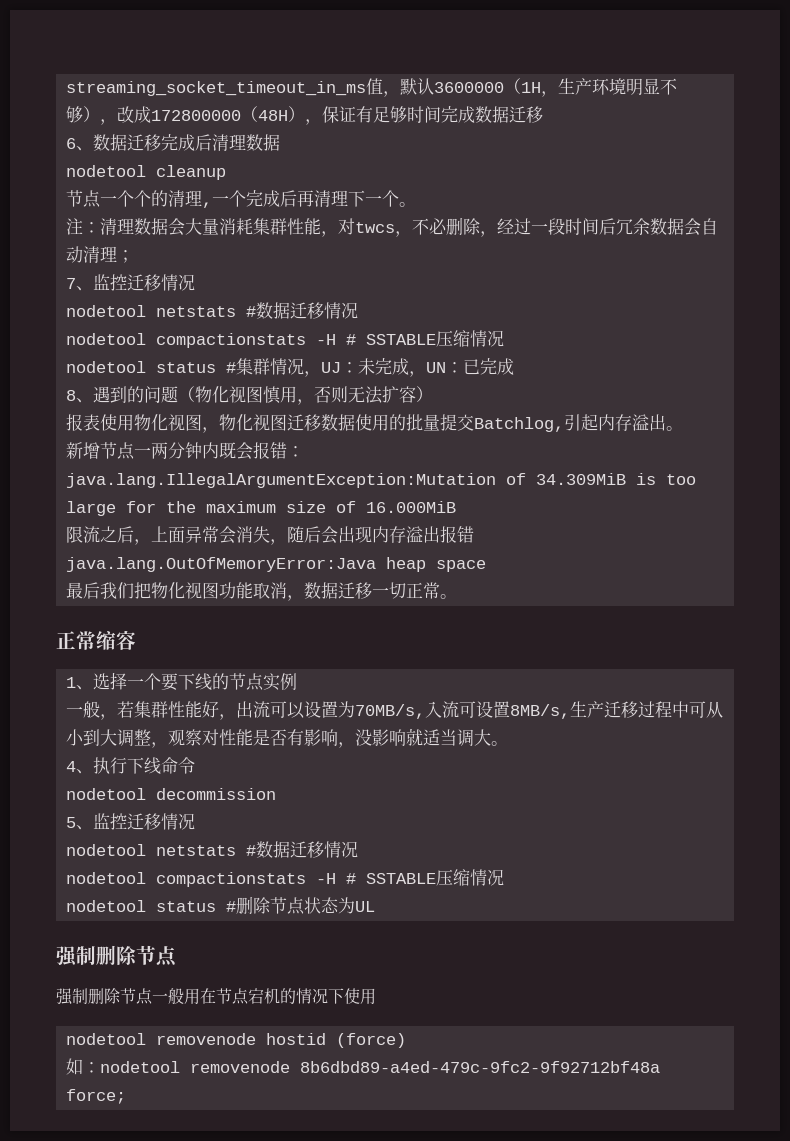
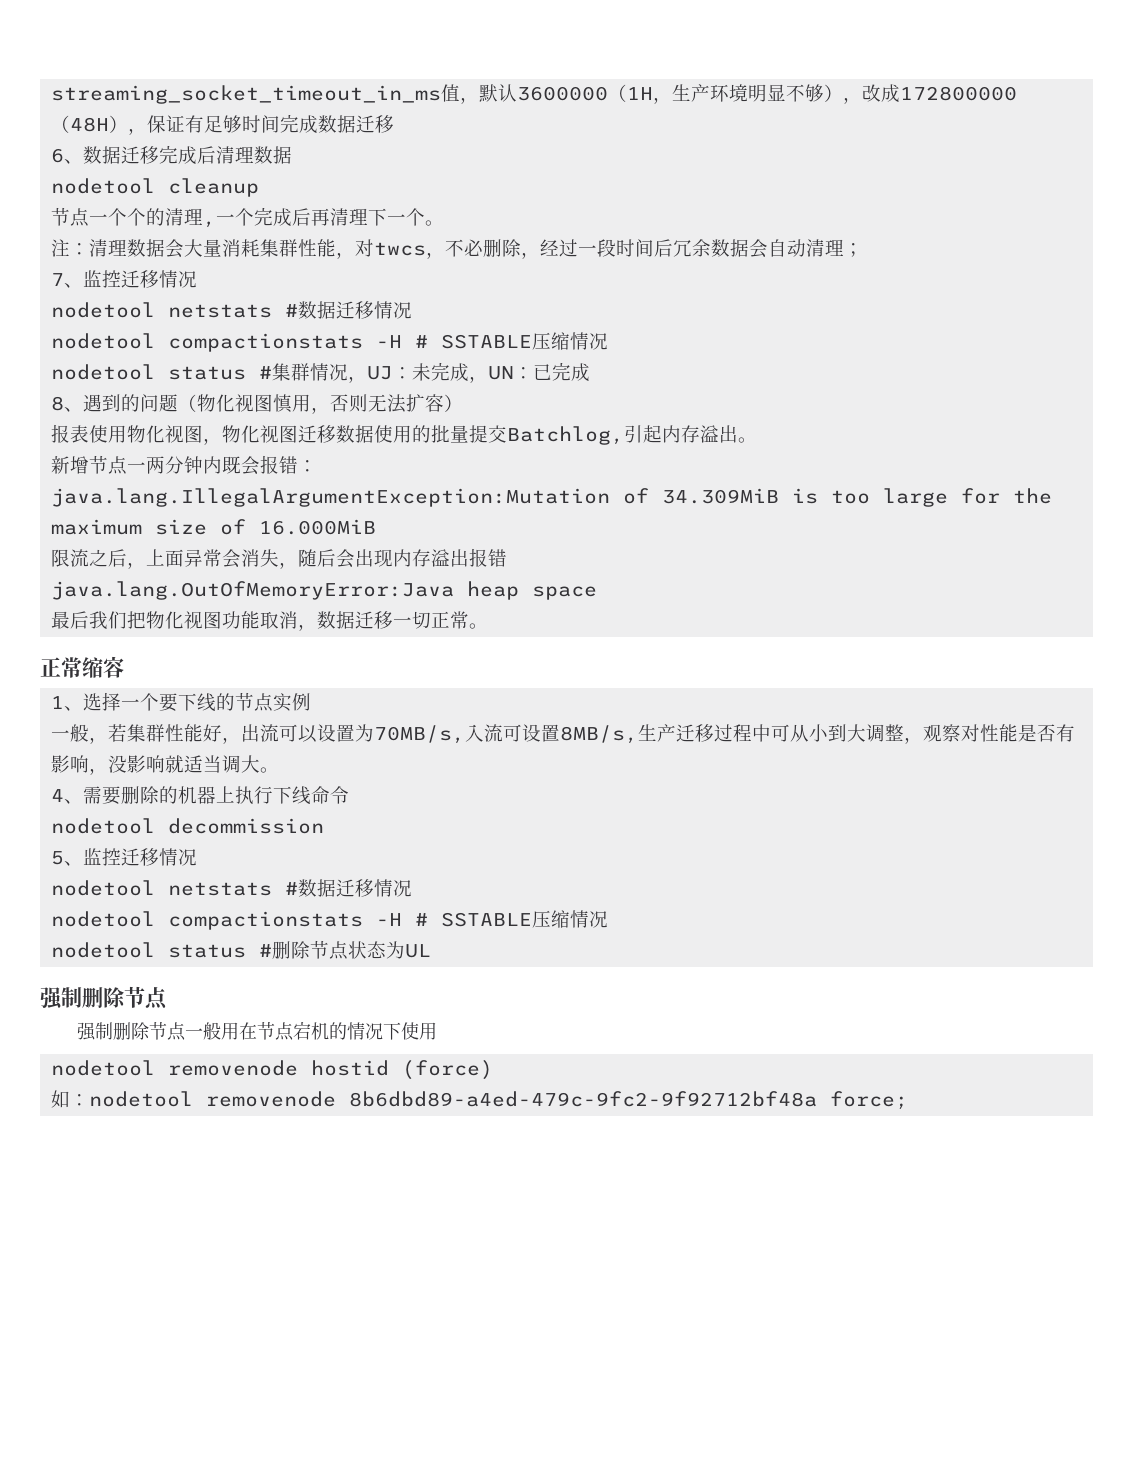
- 4、执行下线命令
+ 4、需要删除的机器上执行下线命令

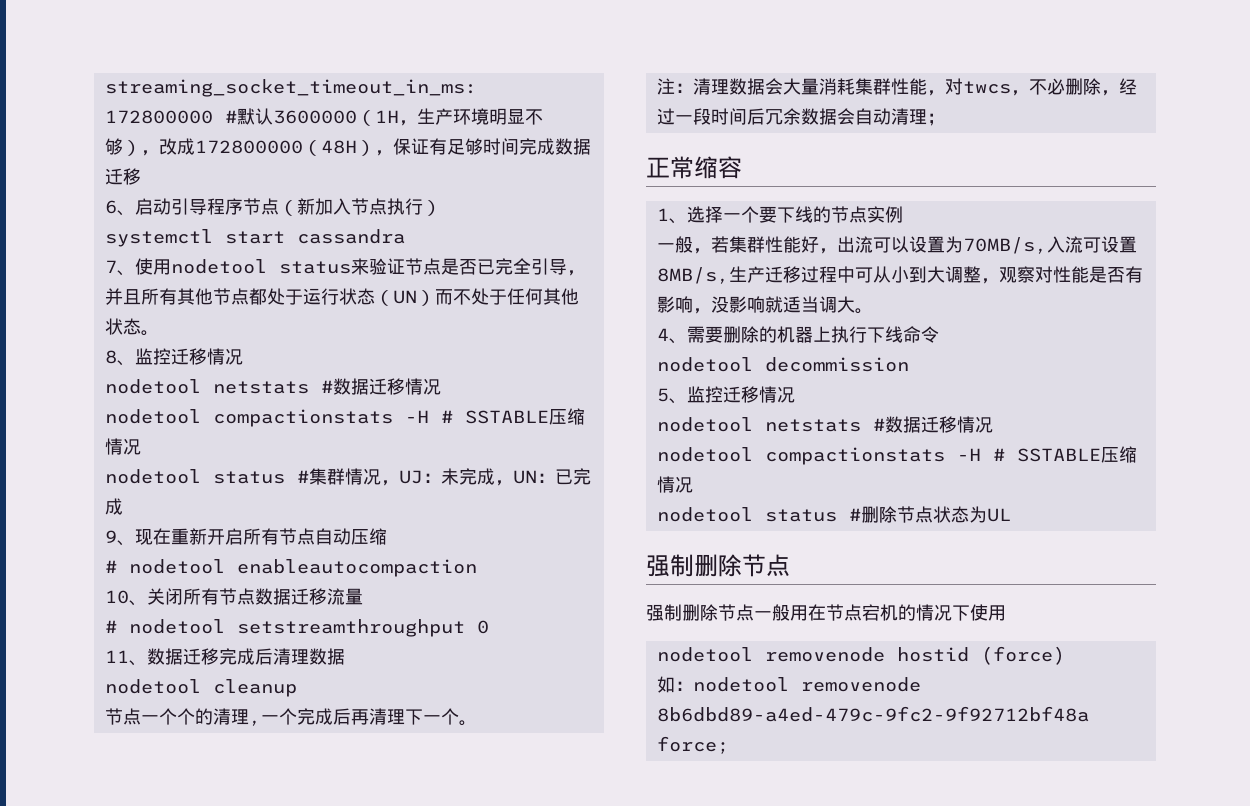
- streaming_socket_timeout_in_ms值，默认3600000（1H，生产环境明显不够），改成172800000（48H），保证有足够时间完成数据迁移
+ streaming_socket_timeout_in_ms: 172800000 #默认3600000（1H，生产环境明显不够），改成172800000（48H），保证有足够时间完成数据迁移
- 6、数据迁移完成后清理数据
+ 6、启动引导程序节点（新加入节点执行）
+ systemctl start cassandra
+ 7、使用nodetool status来验证节点是否已完全引导，并且所有其他节点都处于运行状态（UN）而不处于任何其他状态。
+ 8、监控迁移情况
+ nodetool netstats #数据迁移情况
+ nodetool compactionstats -H # SSTABLE压缩情况
+ nodetool status #集群情况，UJ：未完成，UN：已完成
+ 9、现在重新开启所有节点自动压缩
+ # nodetool enableautocompaction
+ 10、关闭所有节点数据迁移流量
+ # nodetool setstreamthroughput 0
+ 11、数据迁移完成后清理数据
- 7、监控迁移情况
- nodetool netstats #数据迁移情况
- nodetool compactionstats -H # SSTABLE压缩情况
- nodetool status #集群情况，UJ：未完成，UN：已完成
- 8、遇到的问题（物化视图慎用，否则无法扩容）
- 报表使用物化视图，物化视图迁移数据使用的批量提交Batchlog,引起内存溢出。
- 新增节点一两分钟内既会报错：
- java.lang.IllegalArgumentException:Mutation of 34.309MiB is too large for the maximum size of 16.000MiB
- 限流之后，上面异常会消失，随后会出现内存溢出报错
- java.lang.OutOfMemoryError:Java heap space
- 最后我们把物化视图功能取消，数据迁移一切正常。

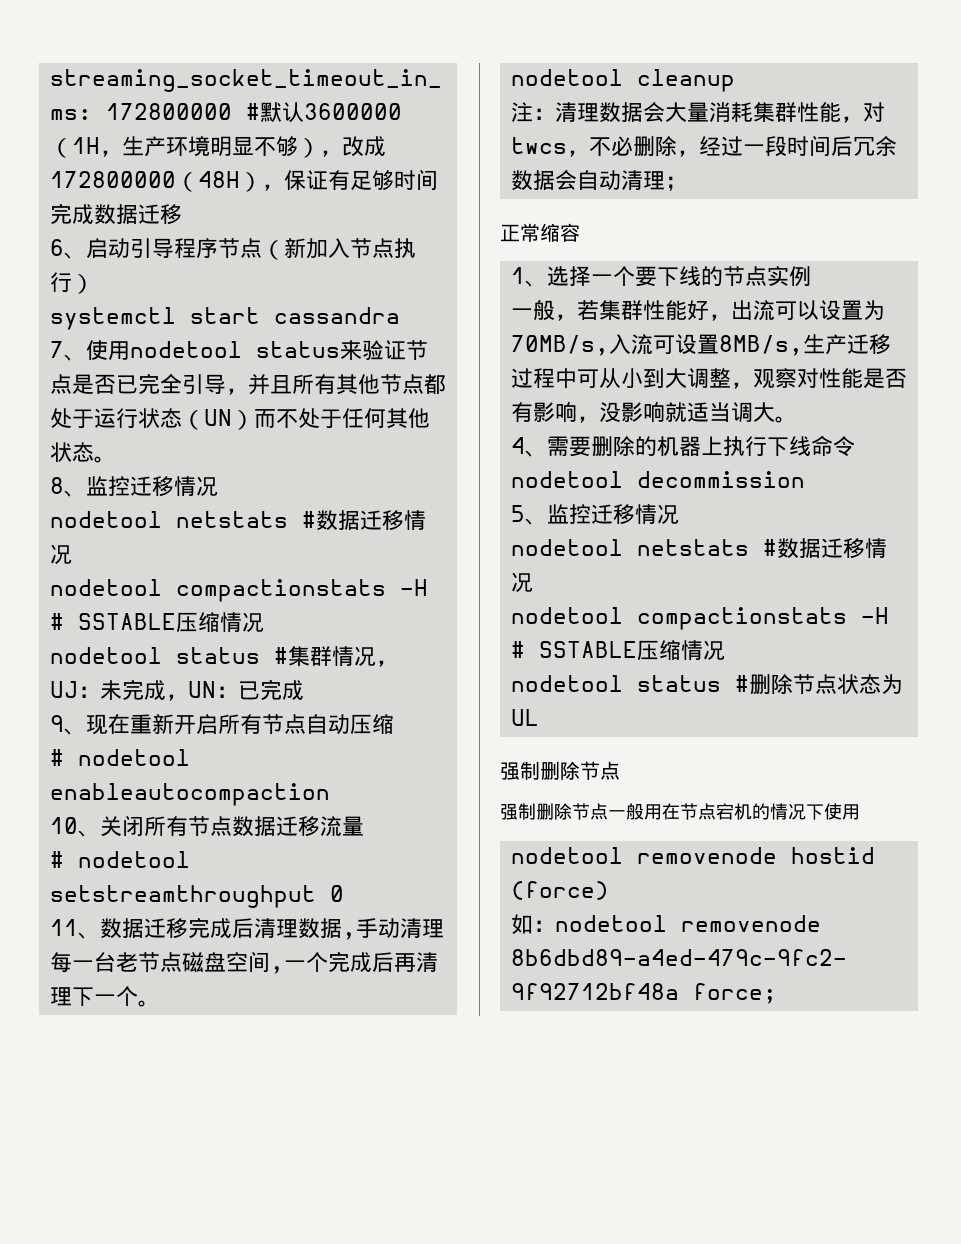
- 11、数据迁移完成后清理数据
- nodetool cleanup
- 节点一个个的清理,一个完成后再清理下一个。
+ 11、数据迁移完成后清理数据,手动清理每一台老节点磁盘空间,一个完成后再清理下一个。
+ nodetool cleanup

